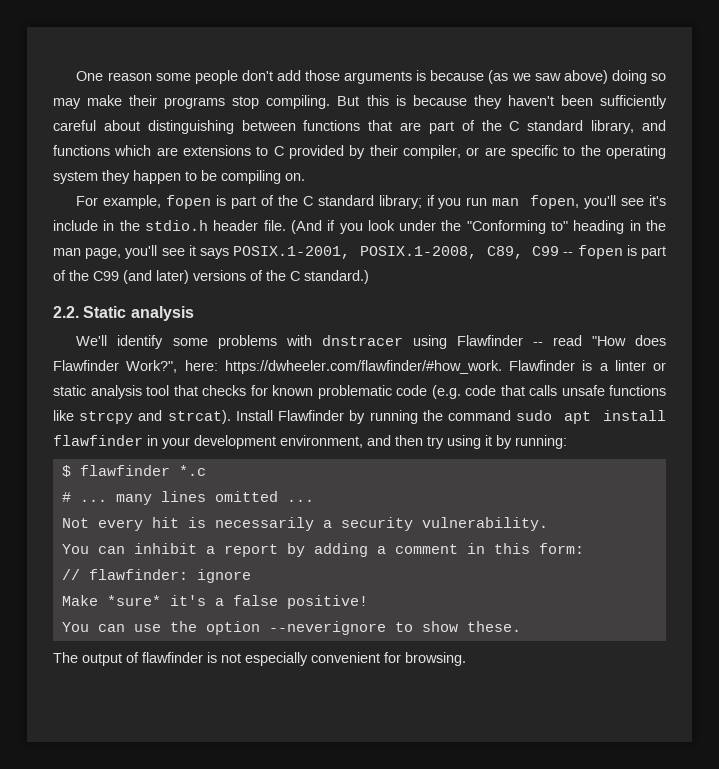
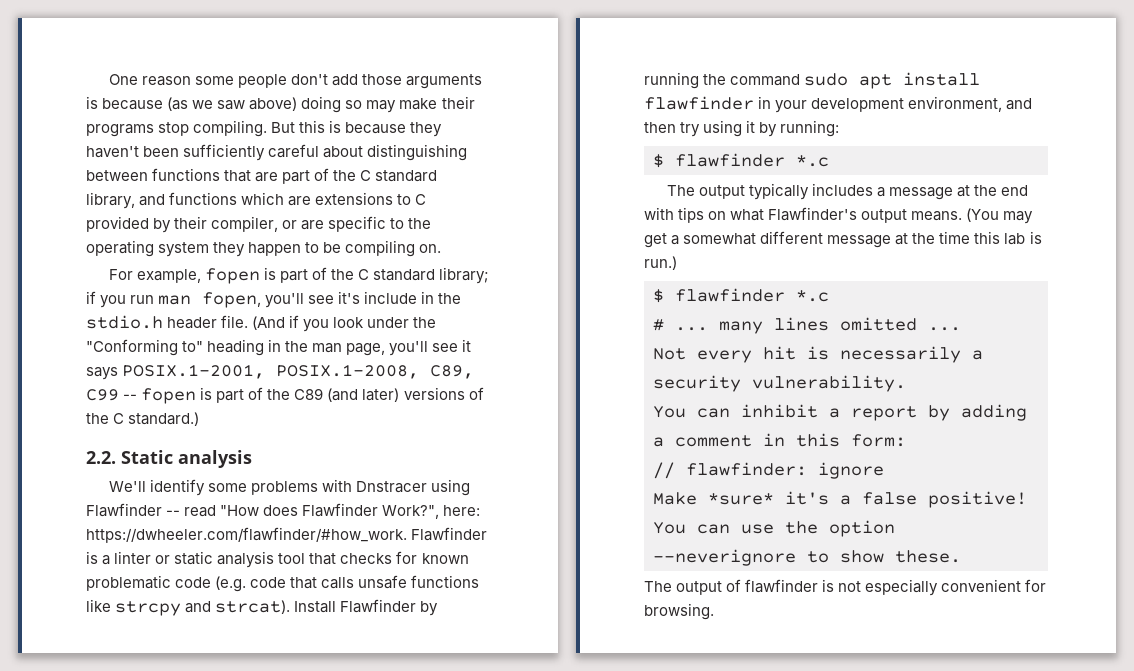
- (And if you look under the "Conforming to" heading in the man page, you'll see it says POSIX.1-2001, POSIX.1-2008, C89, C99 -- fopen is part of the C99 (and later) versions of the C standard.)
+ (And if you look under the "Conforming to" heading in the man page, you'll see it says POSIX.1-2001, POSIX.1-2008, C89, C99 -- fopen is part of the C89 (and later) versions of the C standard.)
- We'll identify some problems with dnstracer using Flawfinder -- read "How does Flawfinder Work?", here: https://dwheeler.com/flawfinder/#how_work. Flawfinder is a linter or static analysis tool that checks for known problematic code (e.g. code that calls unsafe functions like strcpy and strcat).
+ We'll identify some problems with Dnstracer using Flawfinder -- read "How does Flawfinder Work?", here: https://dwheeler.com/flawfinder/#how_work. Flawfinder is a linter or static analysis tool that checks for known problematic code (e.g. code that calls unsafe functions like strcpy and strcat).
+ The output typically includes a message at the end with tips on what Flawfinder's output means. (You may get a somewhat different message at the time this lab is run.)
+ $ flawfinder *.c

